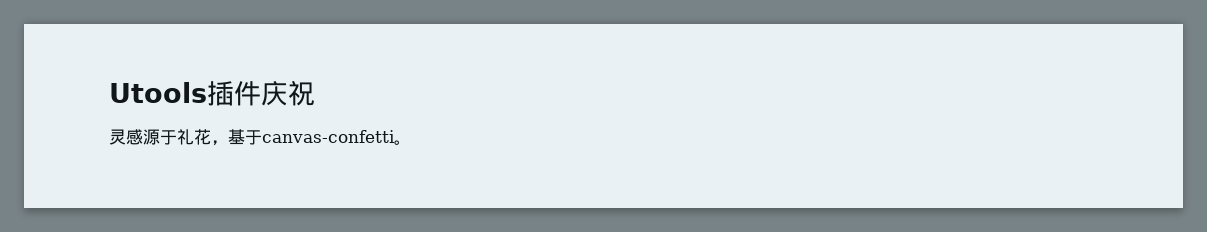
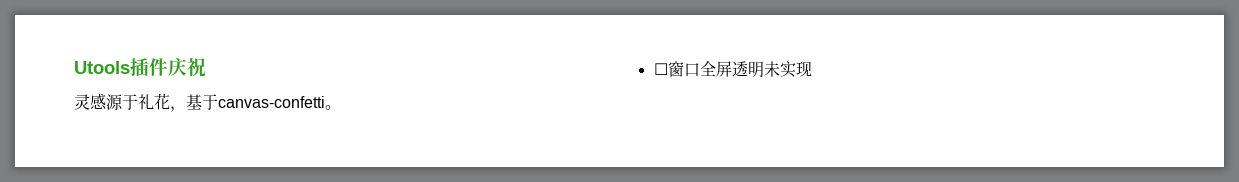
+ ☐窗口全屏透明未实现

